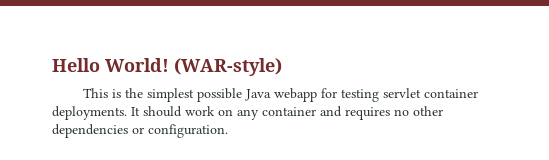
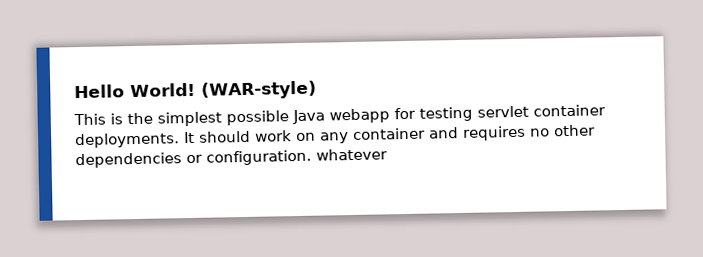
- It should work on any container and requires no other dependencies or configuration.
+ It should work on any container and requires no other dependencies or configuration. whatever

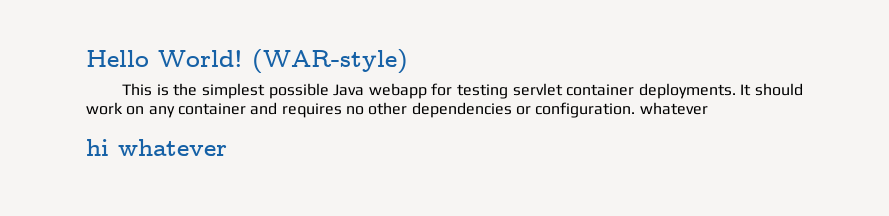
+ hi whatever

